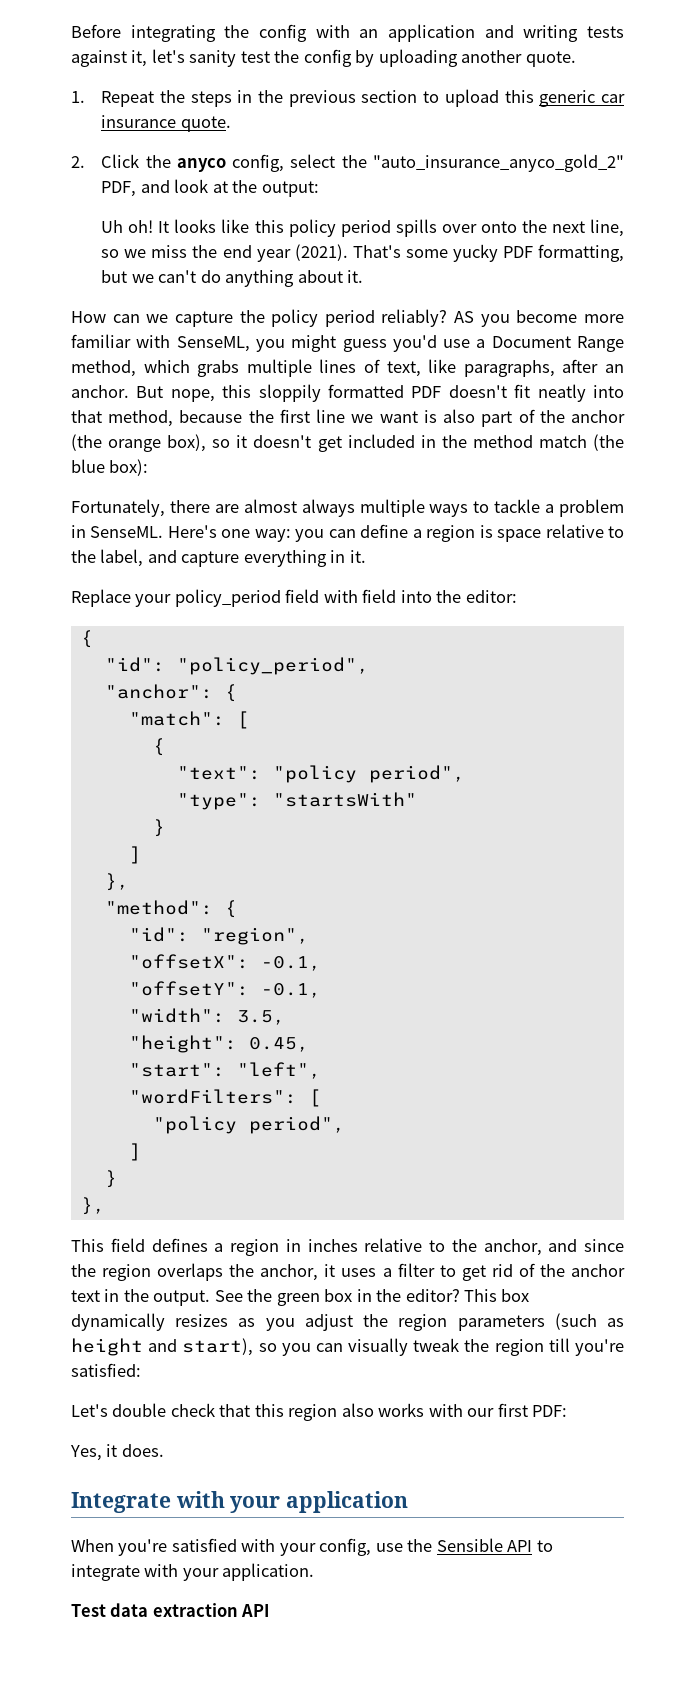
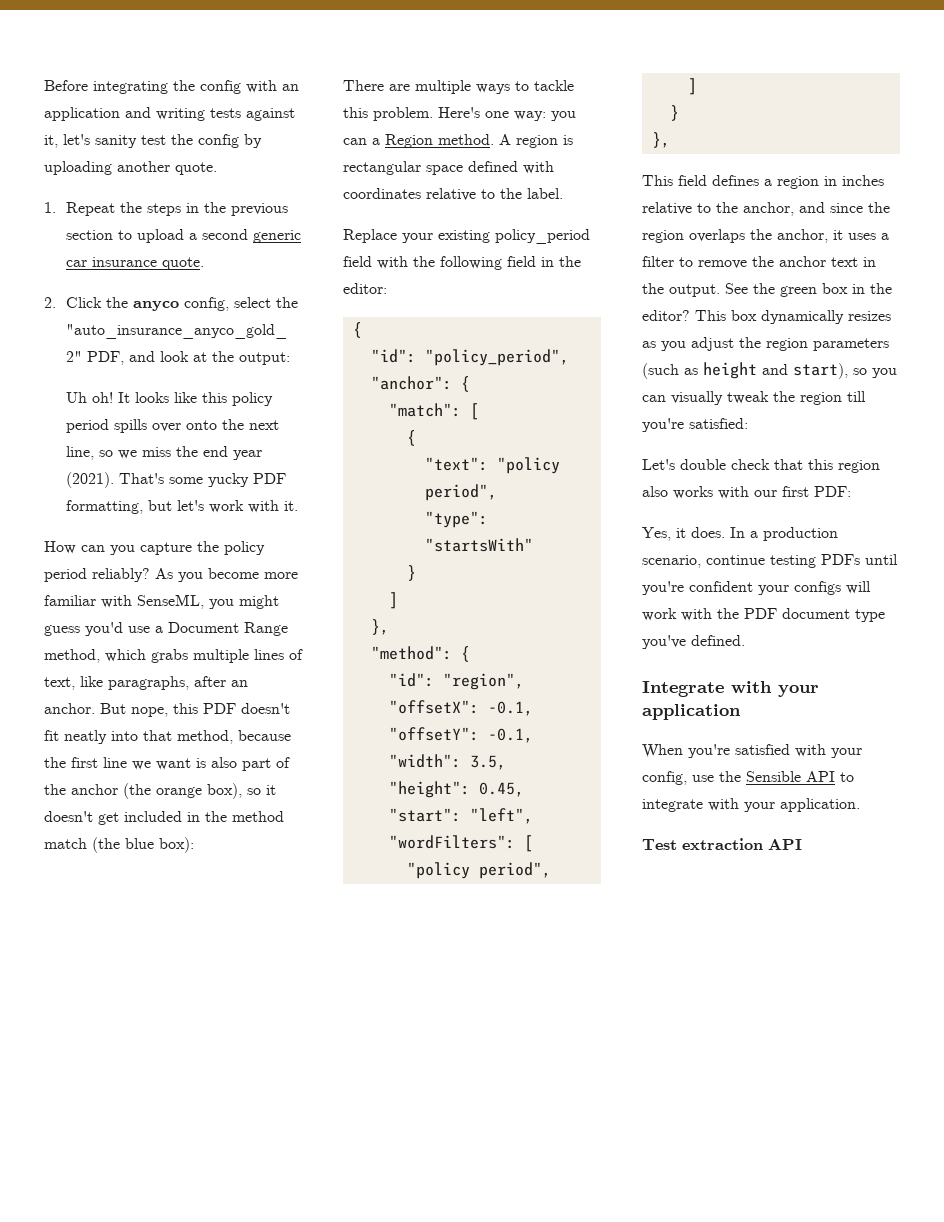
- 1. Repeat the steps in the previous section to upload this generic car insurance quote.
+ 1. Repeat the steps in the previous section to upload a second generic car insurance quote.
- That's some yucky PDF formatting, but we can't do anything about it.
+ That's some yucky PDF formatting, but let's work with it.
- How can we capture the policy period reliably?
+ How can you capture the policy period reliably?
- AS you become more familiar with SenseML, you might guess you'd use a Document Range method, which grabs multiple lines of text, like paragraphs, after an anchor.
+ As you become more familiar with SenseML, you might guess you'd use a Document Range method, which grabs multiple lines of text, like paragraphs, after an anchor.
- But nope, this sloppily formatted PDF doesn't fit neatly into that method, because the first line we want is also part of the anchor (the orange box), so it doesn't get included in the method match (the blue box):
+ But nope, this PDF doesn't fit neatly into that method, because the first line we want is also part of the anchor (the orange box), so it doesn't get included in the method match (the blue box):
- Fortunately, there are almost always multiple ways to tackle a problem in SenseML.
+ There are multiple ways to tackle this problem.
- Here's one way: you can define a region is space relative to the label, and capture everything in it.
+ Here's one way: you can a Region method. A region is rectangular space defined with coordinates relative to the label.
- Replace your policy_period field with field into the editor:
+ Replace your existing policy_period field with the following field in the editor:
- This field defines a region in inches relative to the anchor, and since the region overlaps the anchor, it uses a filter to get rid of the anchor text in the output.
+ This field defines a region in inches relative to the anchor, and since the region overlaps the anchor, it uses a filter to remove the anchor text in the output.
+ In a production scenario, continue testing PDFs until you're confident your configs will work with the PDF document type you've defined.
- Test data extraction API
+ Test extraction API

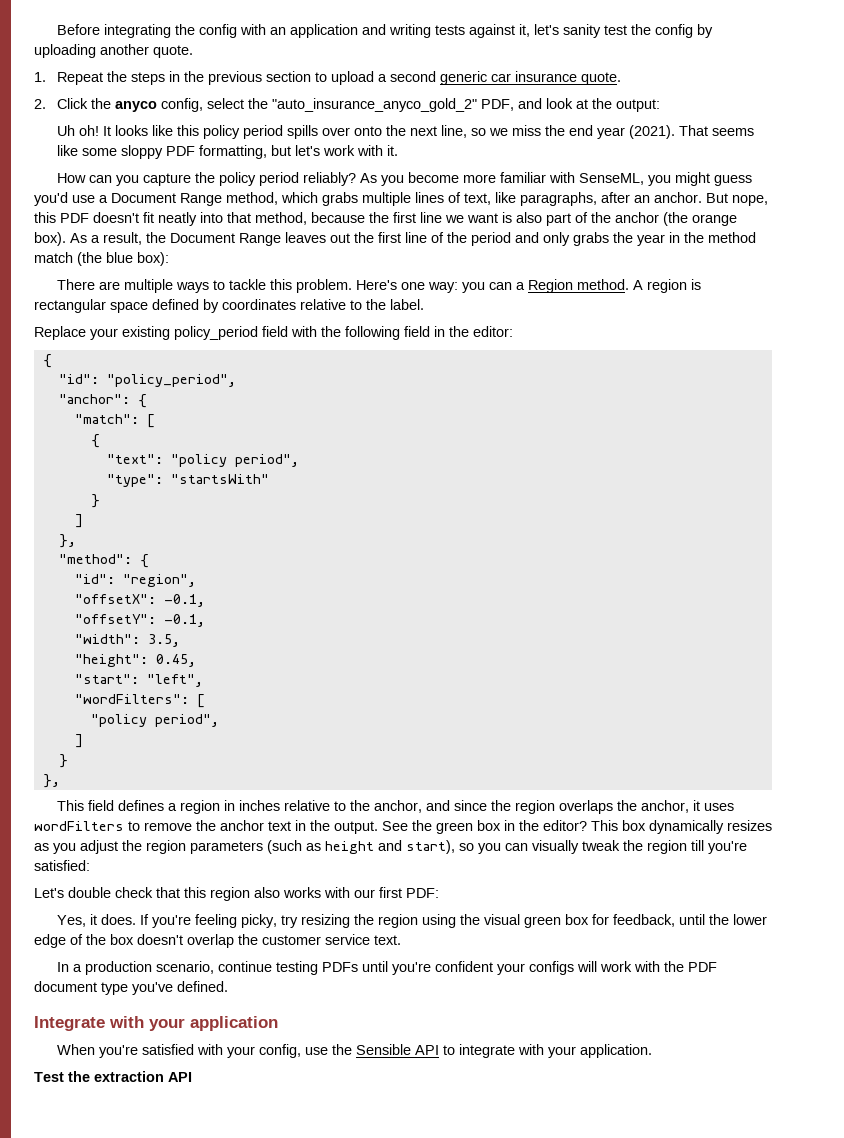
- That's some yucky PDF formatting, but let's work with it.
+ That seems like some sloppy PDF formatting, but let's work with it.
- But nope, this PDF doesn't fit neatly into that method, because the first line we want is also part of the anchor (the orange box), so it doesn't get included in the method match (the blue box):
+ But nope, this PDF doesn't fit neatly into that method, because the first line we want is also part of the anchor (the orange box). As a result, the Document Range leaves out the first line of the period and only grabs the year in the method match (the blue box):
- A region is rectangular space defined with coordinates relative to the label.
+ A region is rectangular space defined by coordinates relative to the label.
- This field defines a region in inches relative to the anchor, and since the region overlaps the anchor, it uses a filter to remove the anchor text in the output.
+ This field defines a region in inches relative to the anchor, and since the region overlaps the anchor, it uses wordFilters to remove the anchor text in the output.
- Yes, it does. In a production scenario, continue testing PDFs until you're confident your configs will work with the PDF document type you've defined.
+ Yes, it does. If you're feeling picky, try resizing the region using the visual green box for feedback, until the lower edge of the box doesn't overlap the customer service text.
+ In a production scenario, continue testing PDFs until you're confident your configs will work with the PDF document type you've defined.
- Test extraction API
+ Test the extraction API

